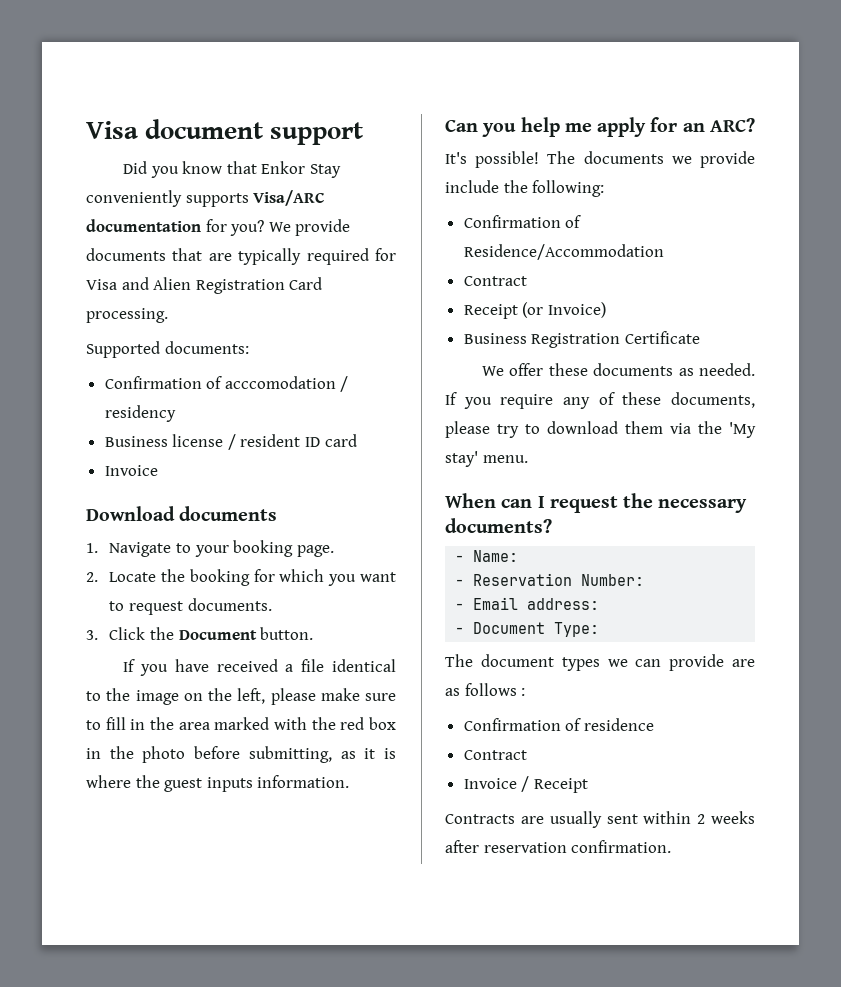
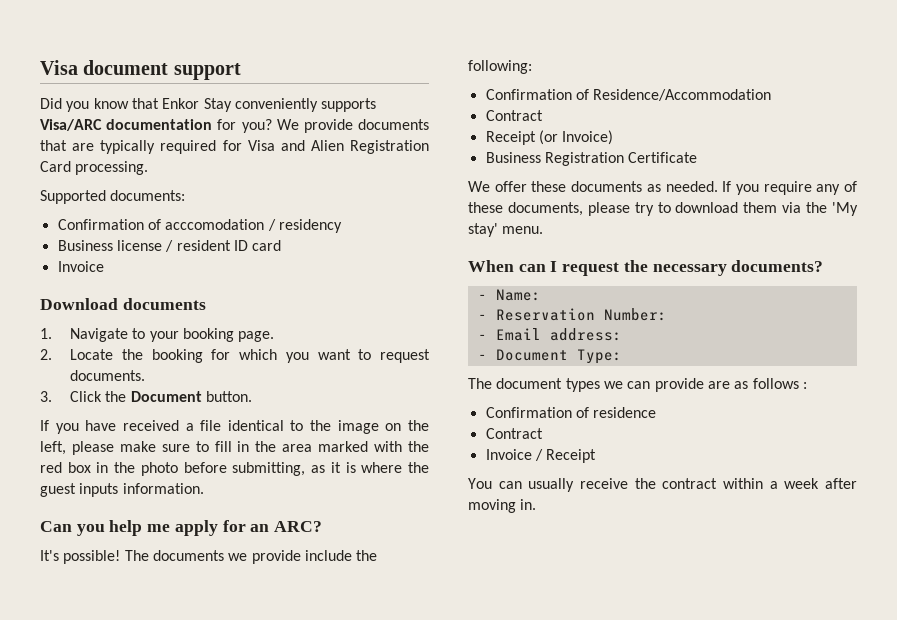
- Contracts are usually sent within 2 weeks after reservation confirmation.
+ You can usually receive the contract within a week after moving in.

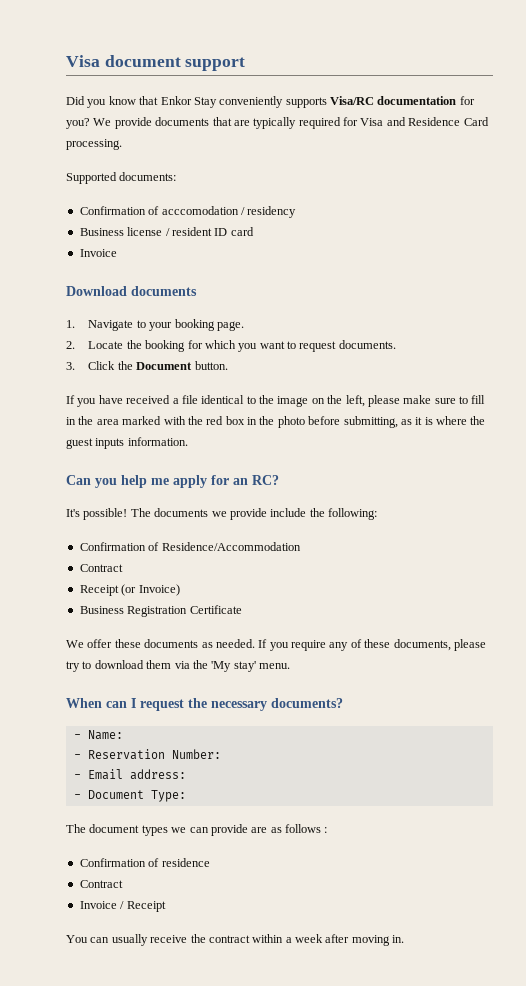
- Did you know that Enkor Stay conveniently supports Visa/ARC documentation for you?
+ Did you know that Enkor Stay conveniently supports Visa/RC documentation for you?
- We provide documents that are typically required for Visa and Alien Registration Card processing.
+ We provide documents that are typically required for Visa and Residence Card processing.
- Can you help me apply for an ARC?
+ Can you help me apply for an RC?

